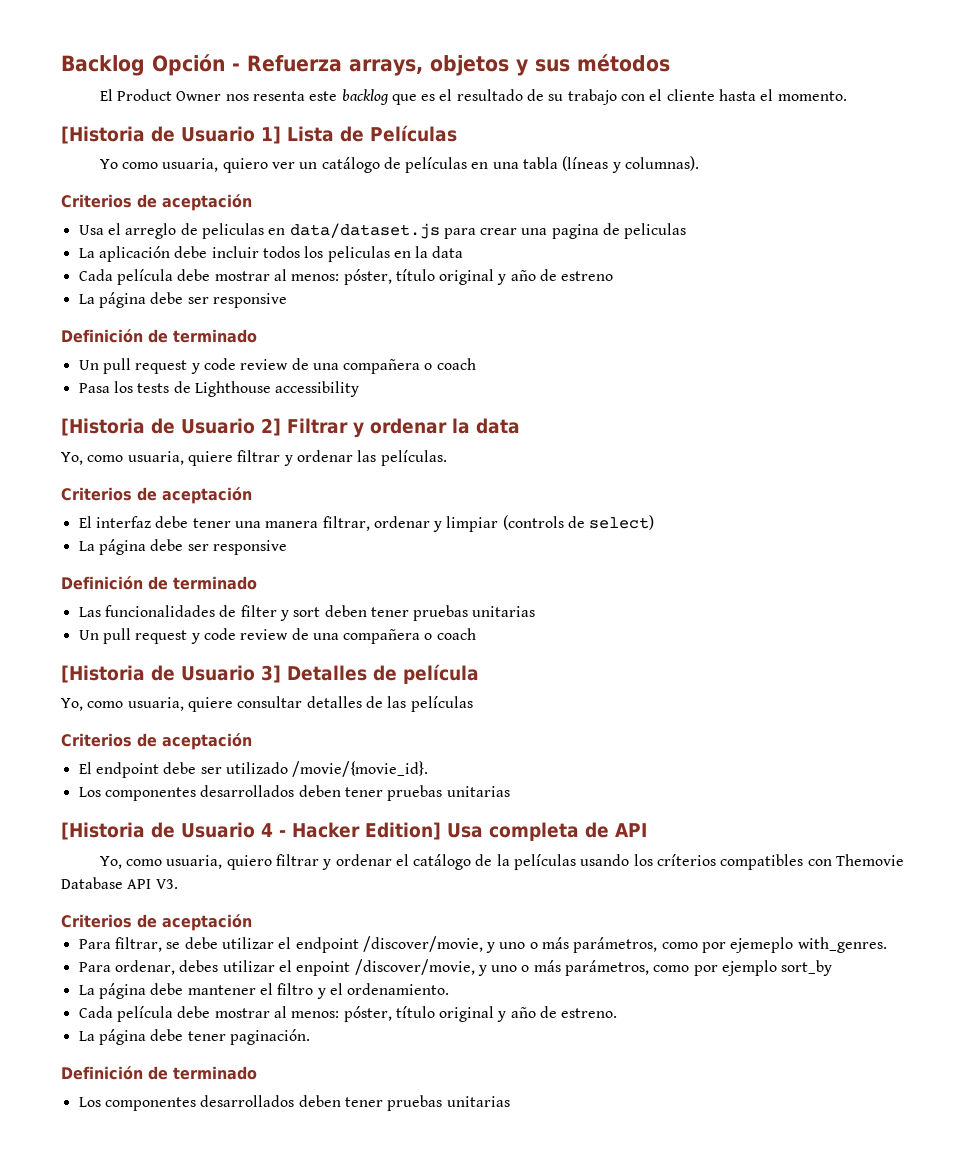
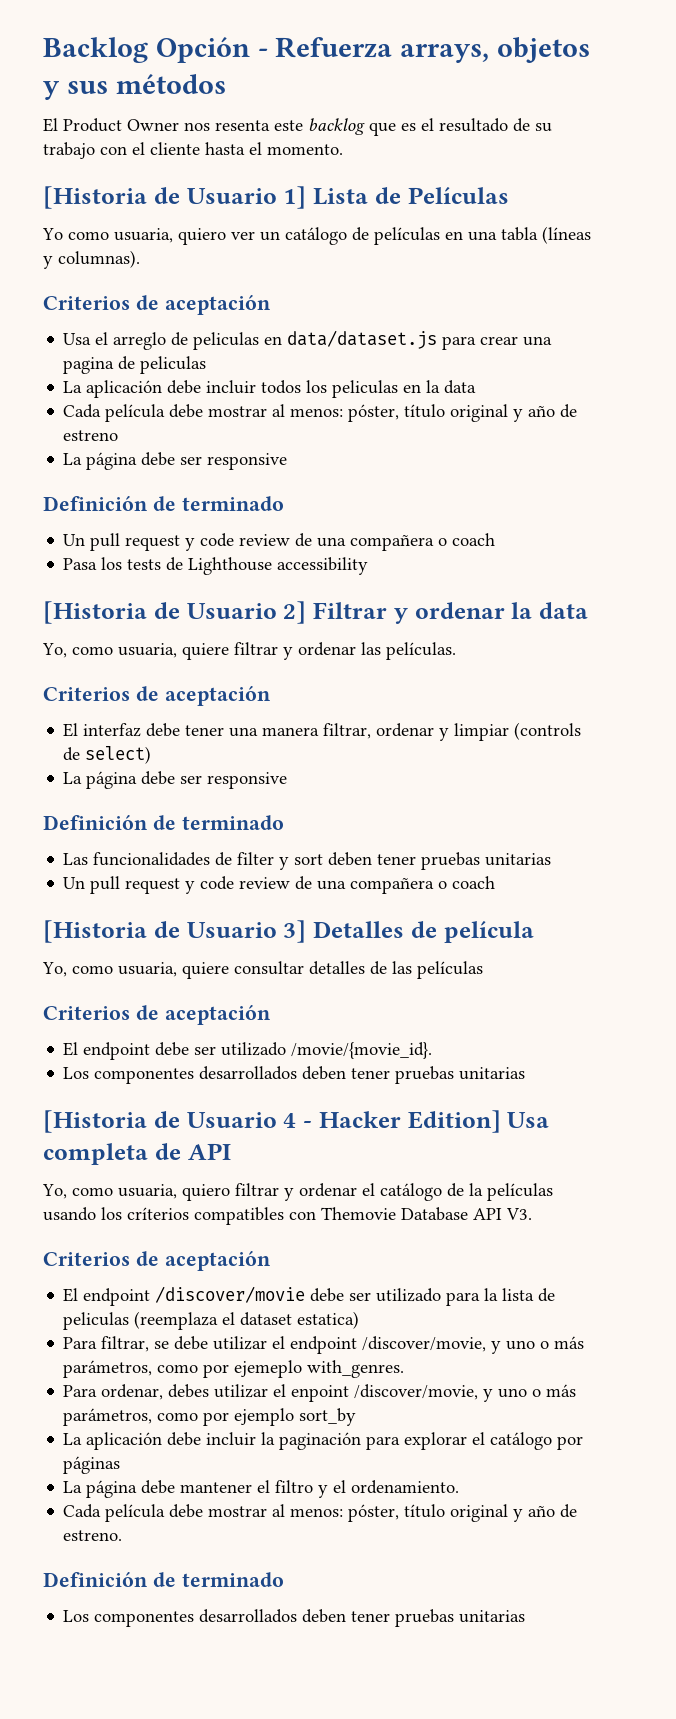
+ El endpoint /discover/movie debe ser utilizado para la lista de peliculas (reemplaza el dataset estatica)
+ La aplicación debe incluir la paginación para explorar el catálogo por páginas
- La página debe tener paginación.

